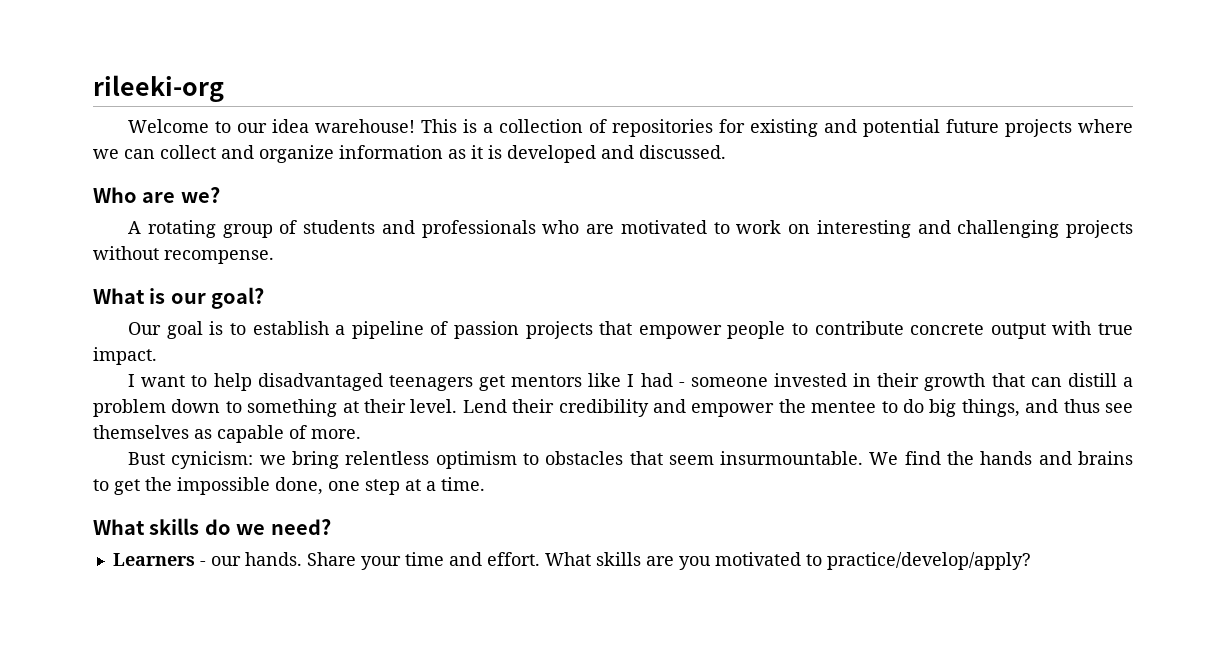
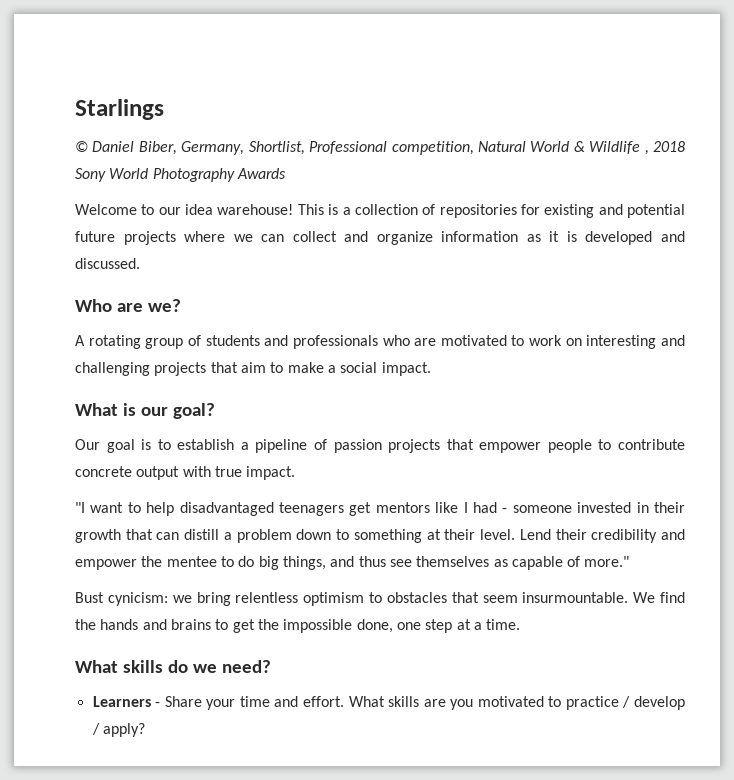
- rileeki-org
+ Starlings
+ © Daniel Biber, Germany, Shortlist, Professional competition, Natural World & Wildlife , 2018 Sony World Photography Awards
- A rotating group of students and professionals who are motivated to work on interesting and challenging projects without recompense.
+ A rotating group of students and professionals who are motivated to work on interesting and challenging projects that aim to make a social impact.
- I want to help disadvantaged teenagers get mentors like I had - someone invested in their growth that can distill a problem down to something at their level.
+ "I want to help disadvantaged teenagers get mentors like I had - someone invested in their growth that can distill a problem down to something at their level.
- Lend their credibility and empower the mentee to do big things, and thus see themselves as capable of more.
+ Lend their credibility and empower the mentee to do big things, and thus see themselves as capable of more."
- Learners - our hands. Share your time and effort.
+ Learners - Share your time and effort.
- What skills are you motivated to practice/develop/apply?
+ What skills are you motivated to practice / develop / apply?

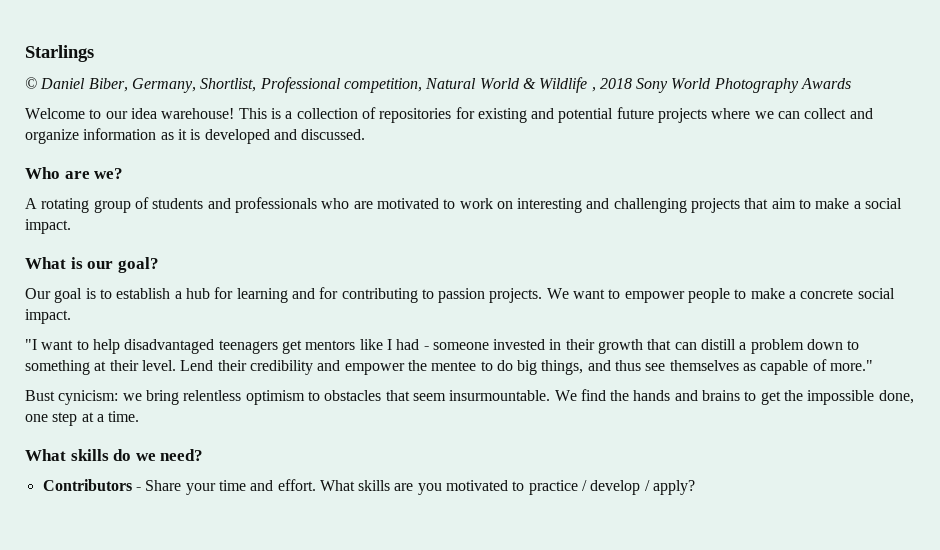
- Our goal is to establish a pipeline of passion projects that empower people to contribute concrete output with true impact.
+ Our goal is to establish a hub for learning and for contributing to passion projects. We want to empower people to make a concrete social impact.
- Learners - Share your time and effort.
+ Contributors - Share your time and effort.

